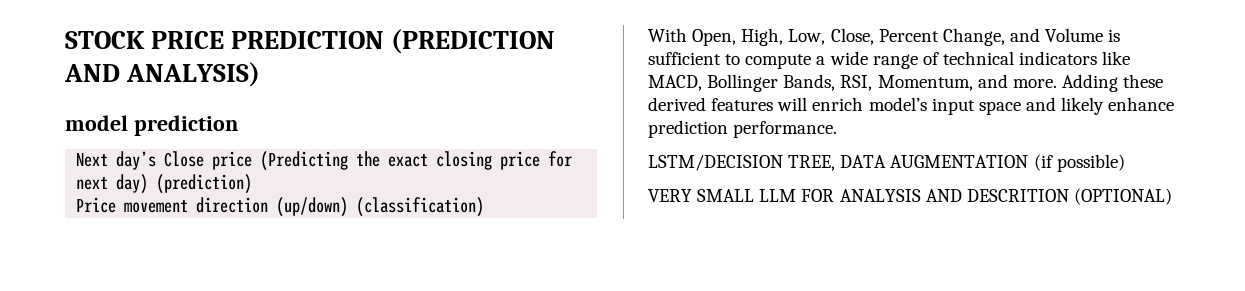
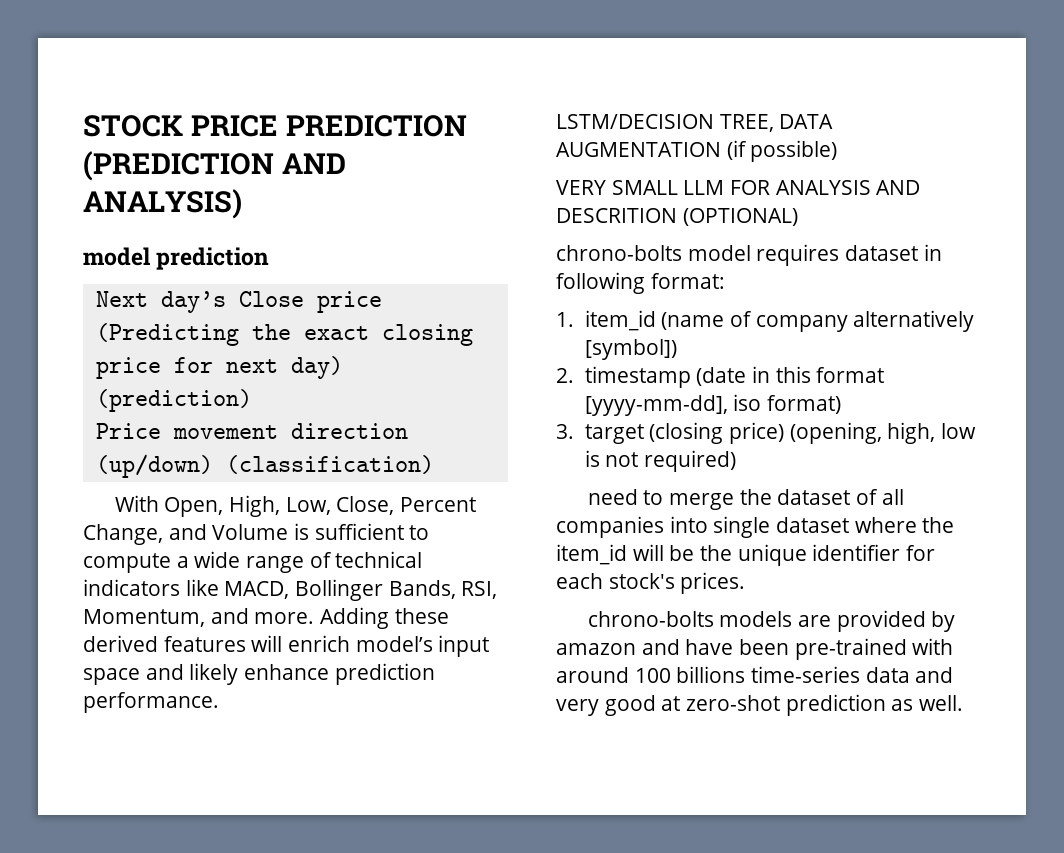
+ chrono-bolts model requires dataset in following format:
+ 1. item_id (name of company alternatively [symbol])
+ 2. timestamp (date in this format [yyyy-mm-dd], iso format)
+ 3. target (closing price) (opening, high, low is not required)
+ need to merge the dataset of all companies into single dataset where the item_id will be the unique identifier for each stock's prices.
+ chrono-bolts models are provided by amazon and have been pre-trained with around 100 billions time-series data and very good at zero-shot prediction as well.

